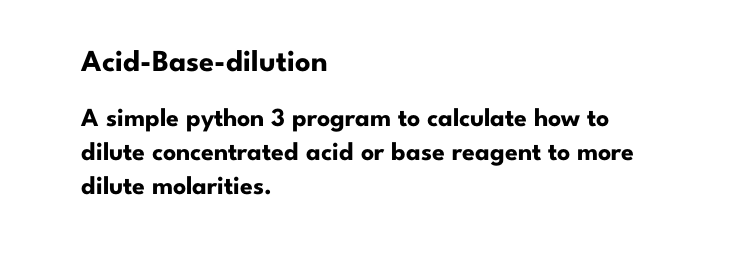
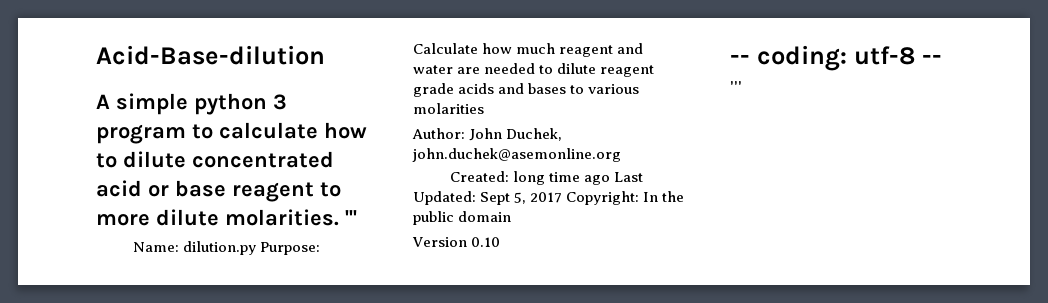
- A simple python 3 program to calculate how to dilute concentrated acid or base reagent to more dilute molarities.
+ A simple python 3 program to calculate how to dilute concentrated acid or base reagent to more dilute molarities. '''
+ Name: dilution.py Purpose: Calculate how much reagent and water are needed to dilute reagent grade acids and bases to various molarities
+ Author: John Duchek, john.duchek@asemonline.org
+ Created: long time ago Last Updated: Sept 5, 2017 Copyright: In the public domain
+ Version 0.10
+ -- coding: utf-8 --
+ '''

